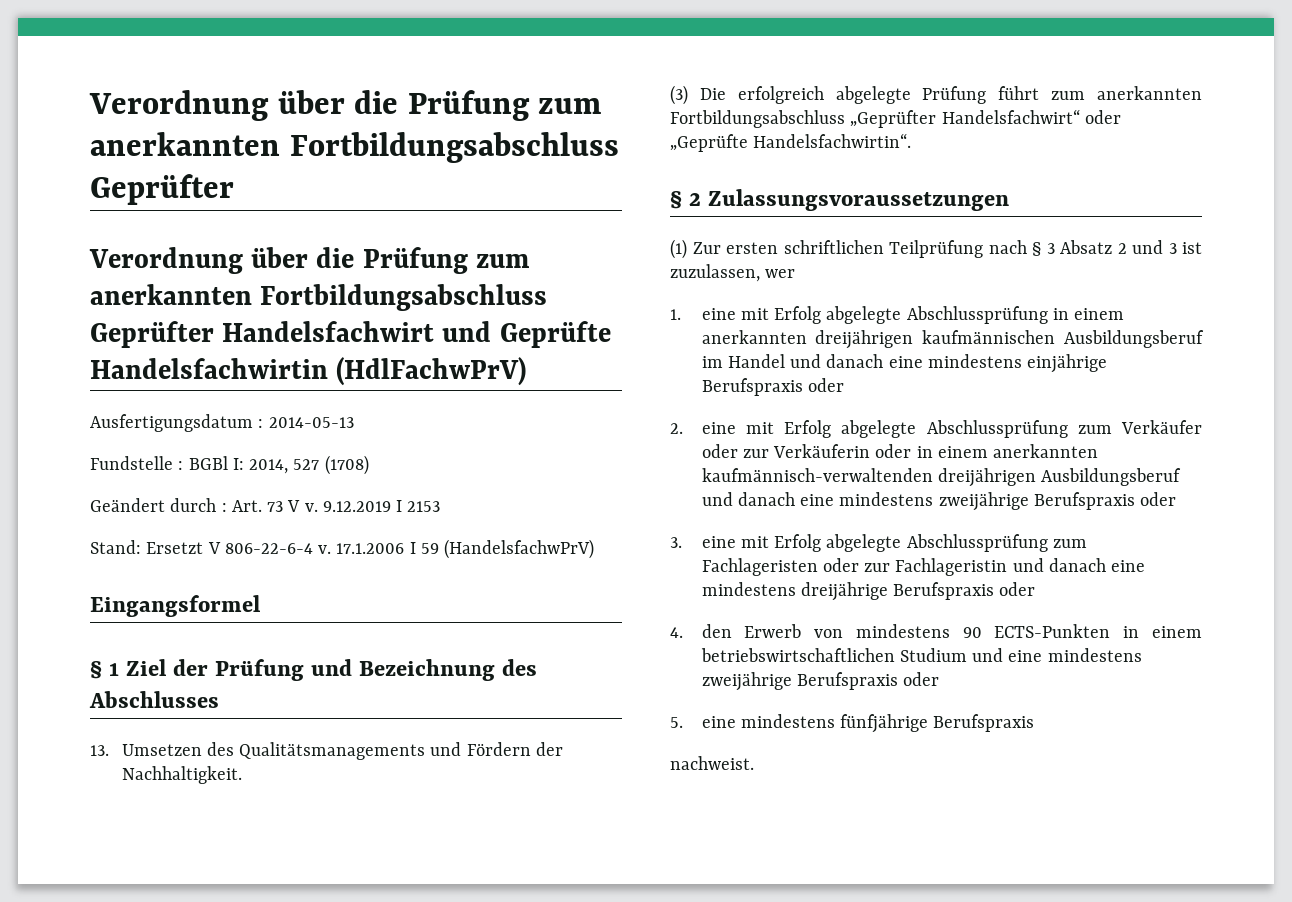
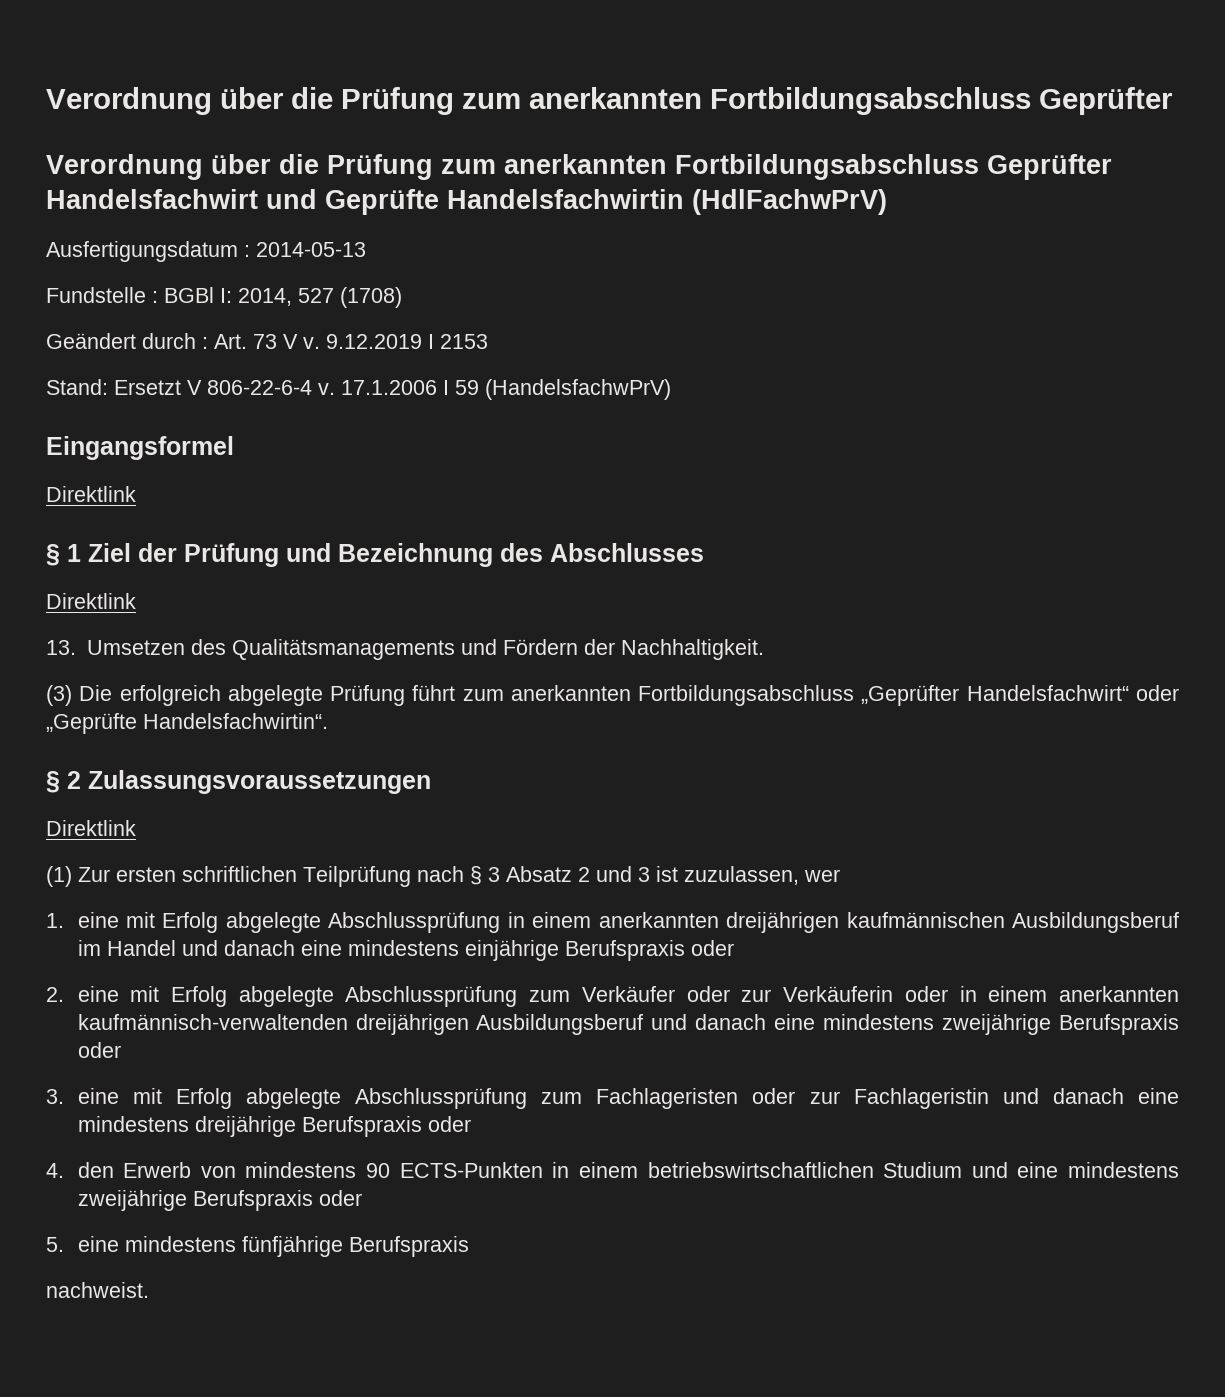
  Eingangsformel
+ Direktlink
  § 1 Ziel der Prüfung und Bezeichnung des Abschlusses
+ Direktlink
  § 2 Zulassungsvoraussetzungen
+ Direktlink

